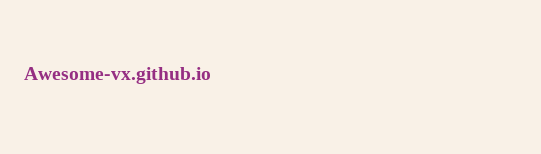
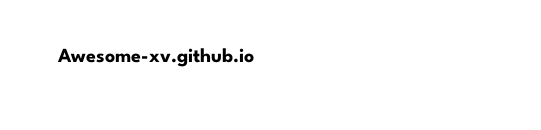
- Awesome-vx.github.io
+ Awesome-xv.github.io

